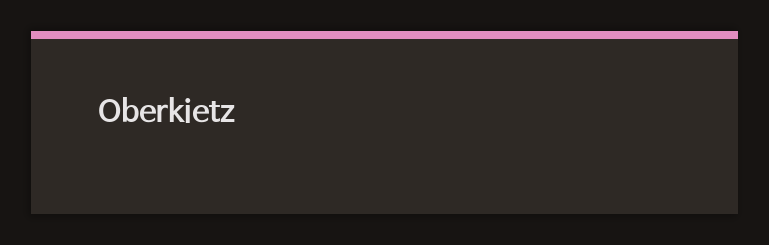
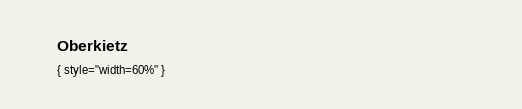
+ { style="width=60%" }

